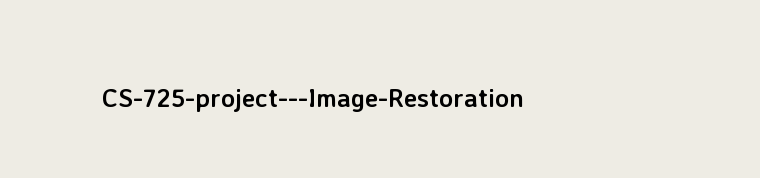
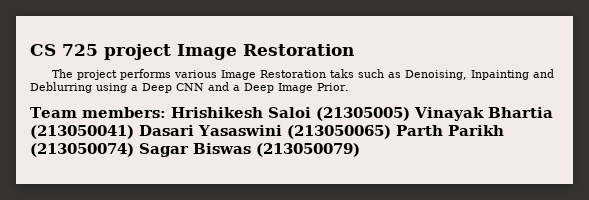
- CS-725-project---Image-Restoration
+ CS 725 project Image Restoration
+ The project performs various Image Restoration taks such as Denoising, Inpainting and Deblurring using a Deep CNN and a Deep Image Prior.
+ Team members: Hrishikesh Saloi (21305005) Vinayak Bhartia (213050041) Dasari Yasaswini (213050065) Parth Parikh (213050074) Sagar Biswas (213050079)

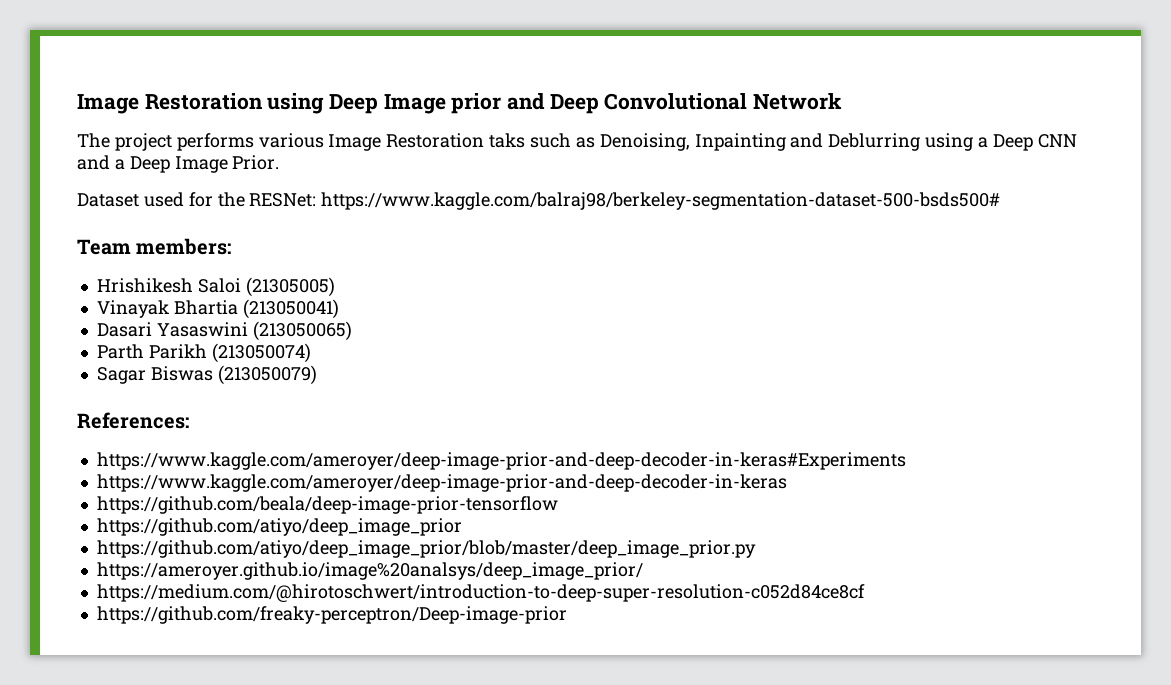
- CS 725 project Image Restoration
+ Image Restoration using Deep Image prior and Deep Convolutional Network
+ Dataset used for the RESNet: https://www.kaggle.com/balraj98/berkeley-segmentation-dataset-500-bsds500#
- Team members: Hrishikesh Saloi (21305005) Vinayak Bhartia (213050041) Dasari Yasaswini (213050065) Parth Parikh (213050074) Sagar Biswas (213050079)
+ Team members:
+ Hrishikesh Saloi (21305005)
+ Vinayak Bhartia (213050041)
+ Dasari Yasaswini (213050065)
+ Parth Parikh (213050074)
+ Sagar Biswas (213050079)
+ References:
+ https://www.kaggle.com/ameroyer/deep-image-prior-and-deep-decoder-in-keras#Experiments
+ https://www.kaggle.com/ameroyer/deep-image-prior-and-deep-decoder-in-keras
+ https://github.com/beala/deep-image-prior-tensorflow
+ https://github.com/atiyo/deep_image_prior
+ https://github.com/atiyo/deep_image_prior/blob/master/deep_image_prior.py
+ https://ameroyer.github.io/image%20analsys/deep_image_prior/
+ https://medium.com/@hirotoschwert/introduction-to-deep-super-resolution-c052d84ce8cf
+ https://github.com/freaky-perceptron/Deep-image-prior

